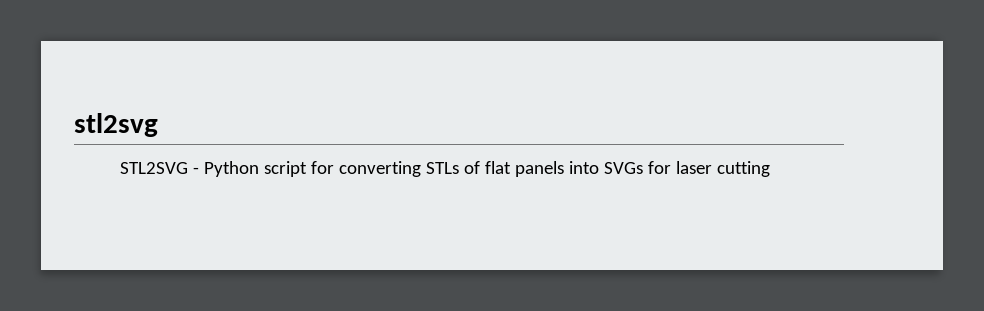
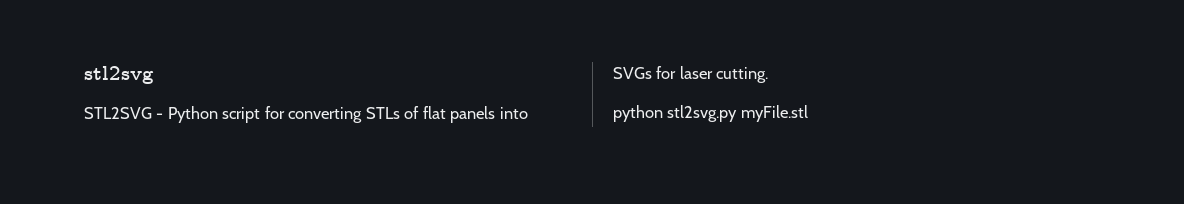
- STL2SVG - Python script for converting STLs of flat panels into SVGs for laser cutting
+ STL2SVG - Python script for converting STLs of flat panels into SVGs for laser cutting.
+ python stl2svg.py myFile.stl

